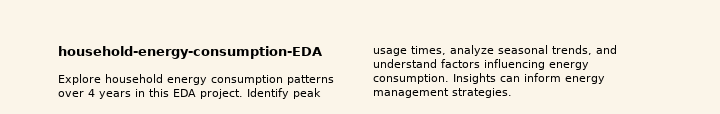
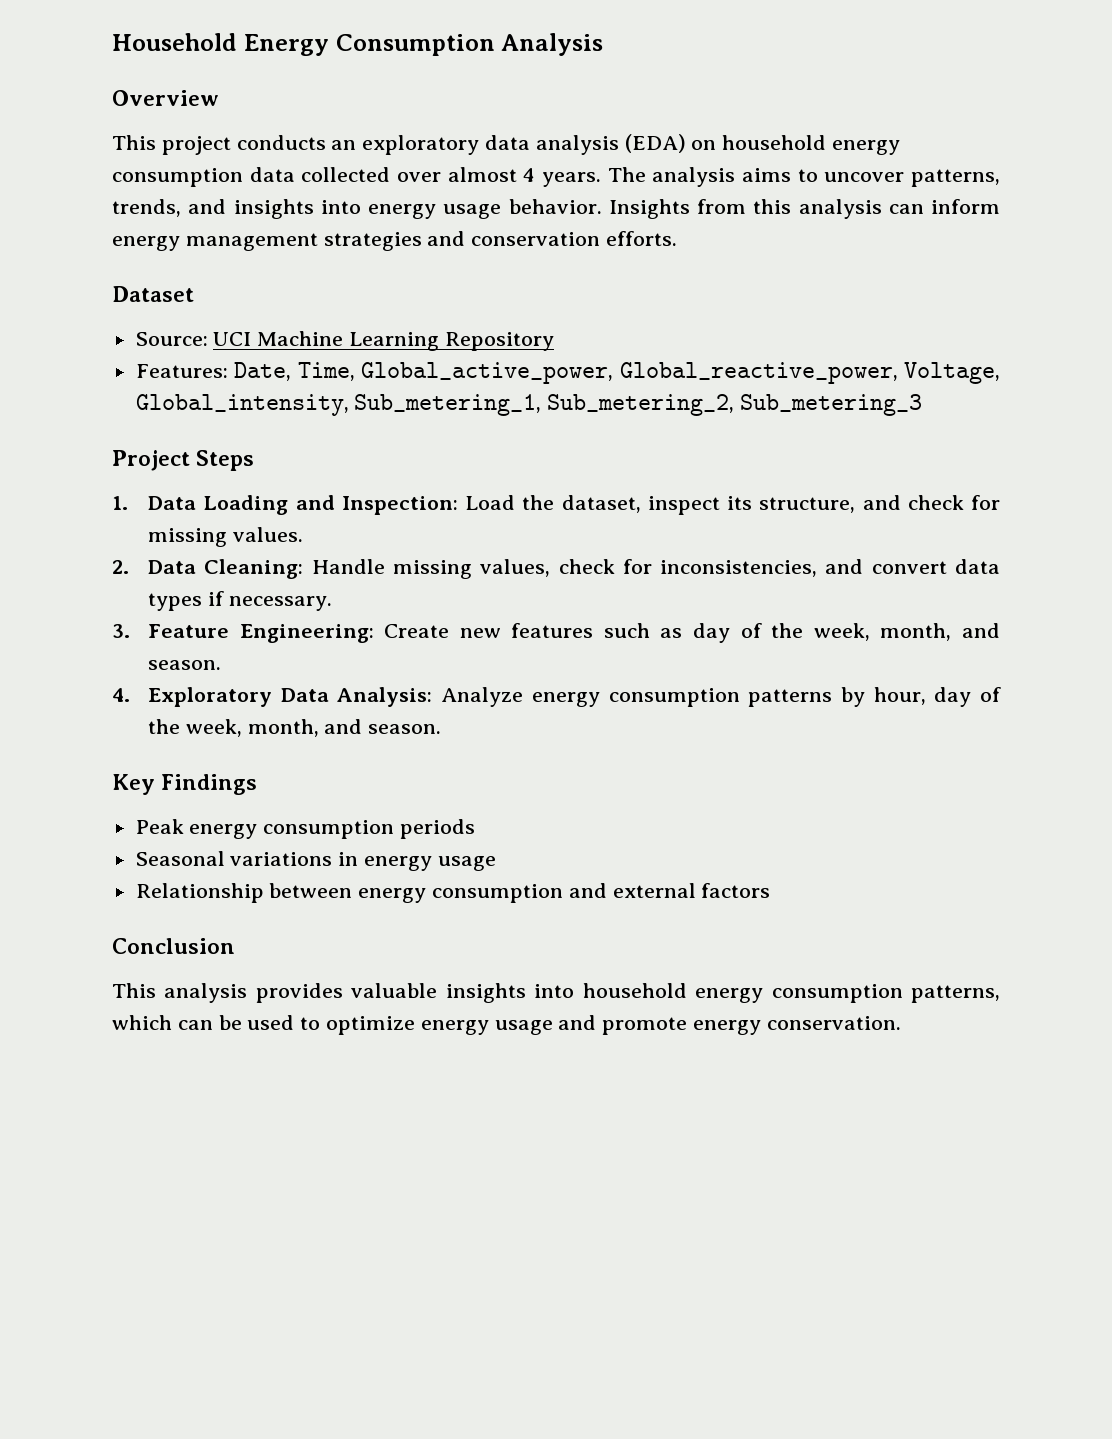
- household-energy-consumption-EDA
- Explore household energy consumption patterns over 4 years in this EDA project. Identify peak usage times, analyze seasonal trends, and understand factors influencing energy consumption. Insights can inform energy management strategies.
+ Household Energy Consumption Analysis
+ Overview
+ This project conducts an exploratory data analysis (EDA) on household energy consumption data collected over almost 4 years. The analysis aims to uncover patterns, trends, and insights into energy usage behavior. Insights from this analysis can inform energy management strategies and conservation efforts.
+ Dataset
+ Source: UCI Machine Learning Repository
+ Features: Date, Time, Global_active_power, Global_reactive_power, Voltage, Global_intensity, Sub_metering_1, Sub_metering_2, Sub_metering_3
+ Project Steps
+ 1. Data Loading and Inspection: Load the dataset, inspect its structure, and check for missing values.
+ 2. Data Cleaning: Handle missing values, check for inconsistencies, and convert data types if necessary.
+ 3. Feature Engineering: Create new features such as day of the week, month, and season.
+ 4. Exploratory Data Analysis: Analyze energy consumption patterns by hour, day of the week, month, and season.
+ Key Findings
+ Peak energy consumption periods
+ Seasonal variations in energy usage
+ Relationship between energy consumption and external factors
+ Conclusion
+ This analysis provides valuable insights into household energy consumption patterns, which can be used to optimize energy usage and promote energy conservation.

